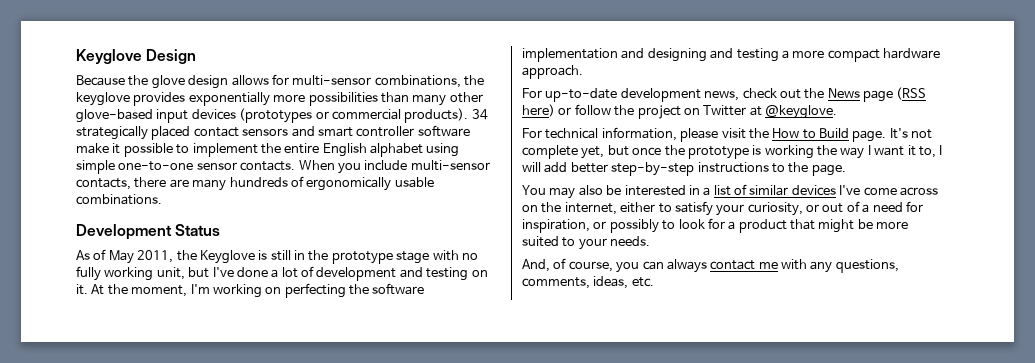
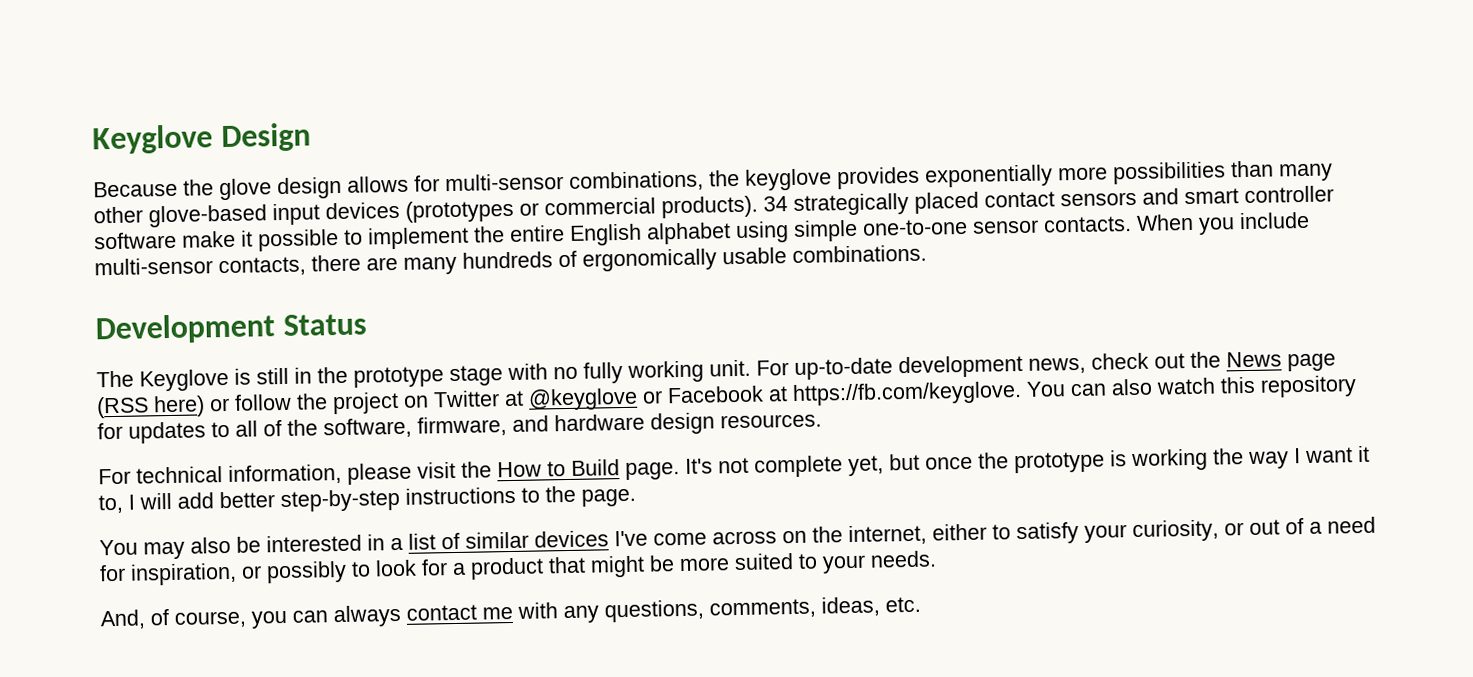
- As of May 2011, the Keyglove is still in the prototype stage with no fully working unit, but I've done a lot of development and testing on it. At the moment, I'm working on perfecting the software implementation and designing and testing a more compact hardware approach.
- For up-to-date development news, check out the News page (RSS here) or follow the project on Twitter at @keyglove.
+ The Keyglove is still in the prototype stage with no fully working unit. For up-to-date development news, check out the News page (RSS here) or follow the project on Twitter at @keyglove or Facebook at https://fb.com/keyglove. You can also watch this repository for updates to all of the software, firmware, and hardware design resources.

